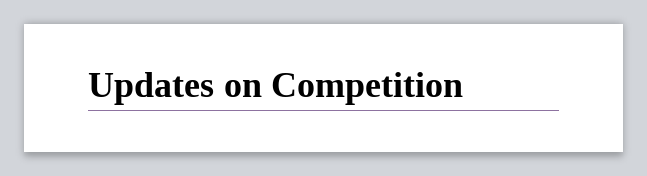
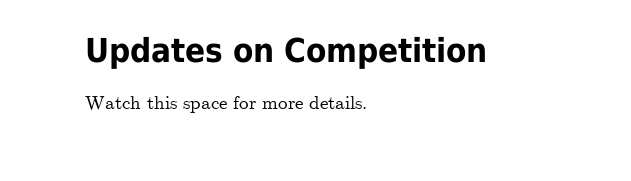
+ Watch this space for more details.

